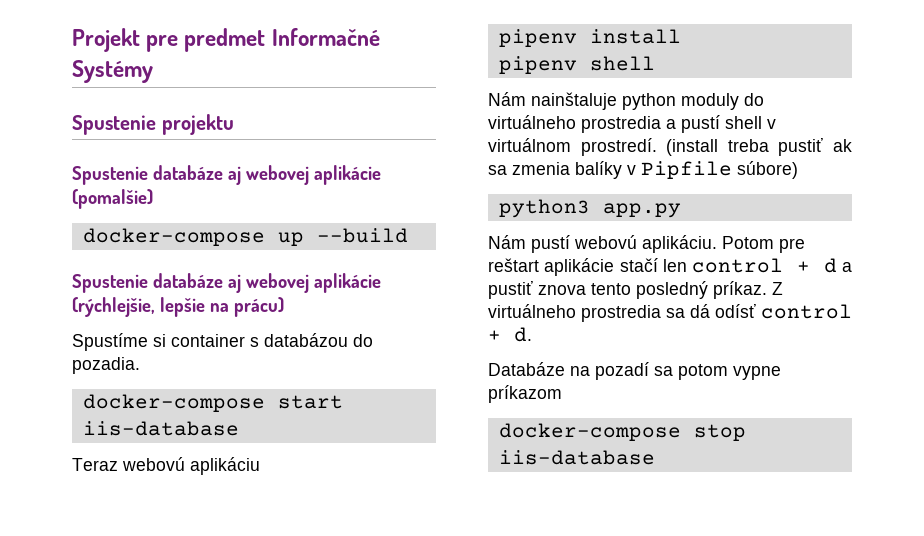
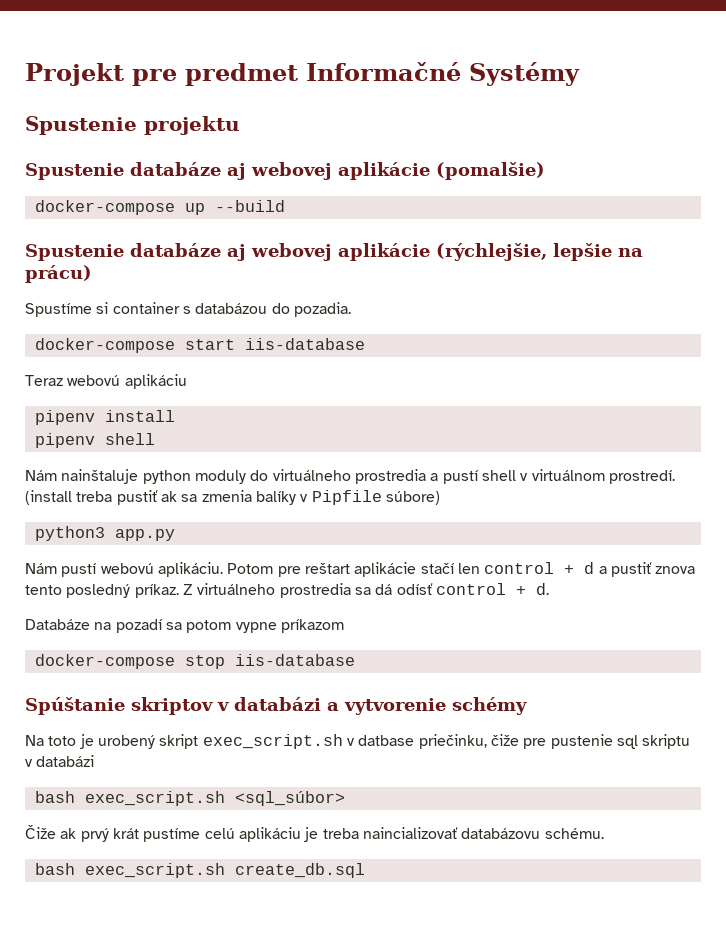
+ Spúštanie skriptov v databázi a vytvorenie schémy
+ Na toto je urobený skript exec_script.sh v datbase priečinku, čiže pre pustenie sql skriptu v databázi
+ bash exec_script.sh <sql_súbor>
+ Čiže ak prvý krát pustíme celú aplikáciu je treba naincializovať databázovu schému.
+ bash exec_script.sh create_db.sql

